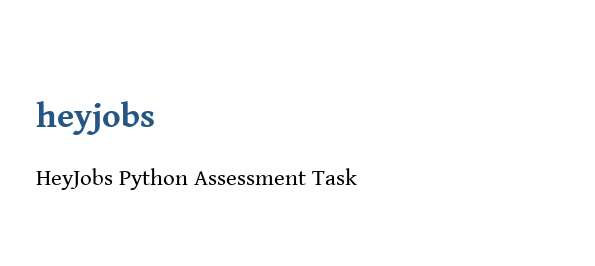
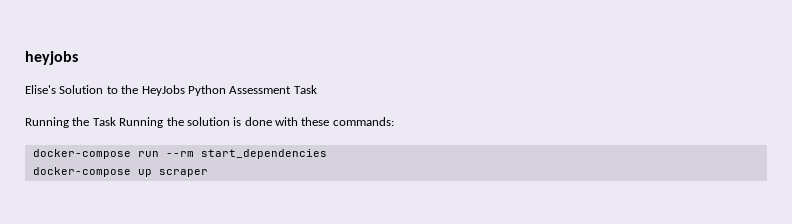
- HeyJobs Python Assessment Task
+ Elise's Solution to the HeyJobs Python Assessment Task
+ Running the Task Running the solution is done with these commands:
+ docker-compose run --rm start_dependencies
+ docker-compose up scraper

